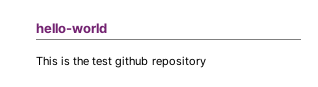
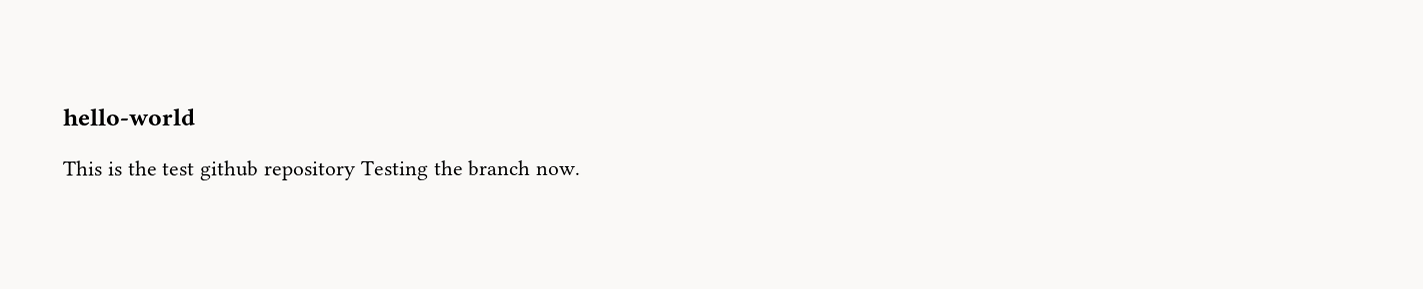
- This is the test github repository
+ This is the test github repository Testing the branch now.

